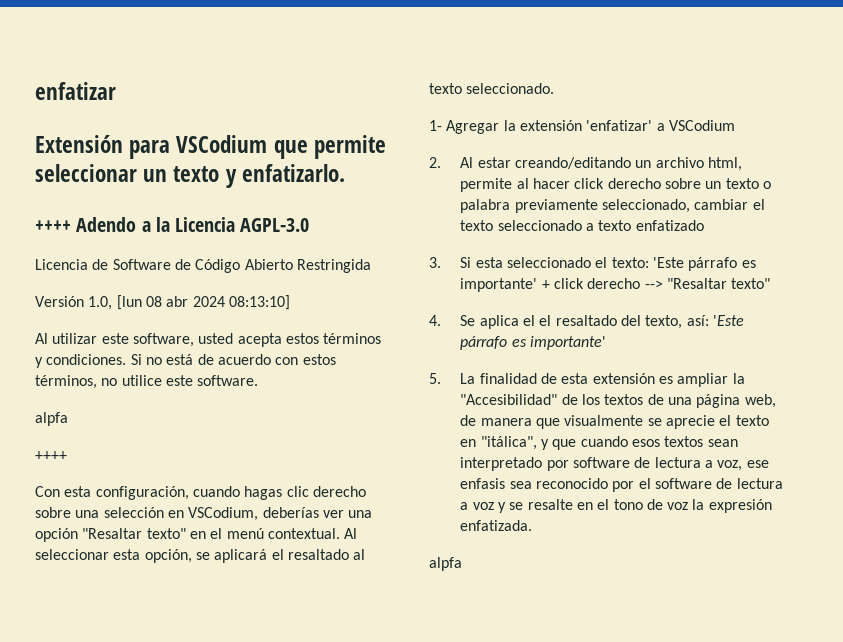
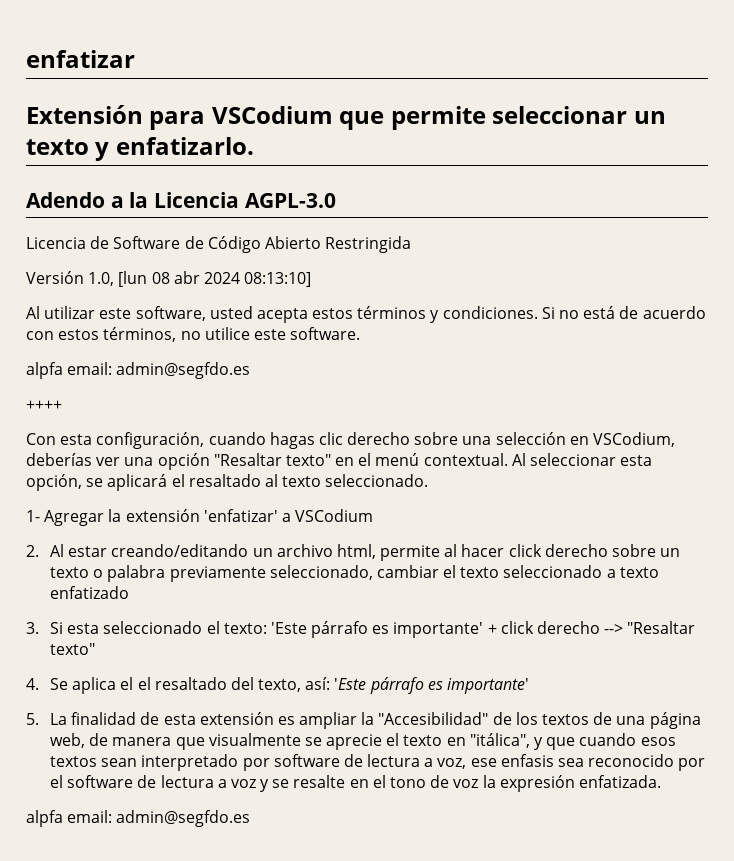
- ++++ Adendo a la Licencia AGPL-3.0
+ Adendo a la Licencia AGPL-3.0
  Si no está de acuerdo con estos términos, no utilice este software.
- alpfa
+ alpfa email: admin@segfdo.es
  5. La finalidad de esta extensión es ampliar la "Accesibilidad" de los textos de una página web, de manera que visualmente se aprecie el texto en "itálica", y que cuando esos textos sean interpretado por software de lectura a voz, ese enfasis sea reconocido por el software de lectura a voz y se resalte en el tono de voz la expresión enfatizada.
- alpfa
+ alpfa email: admin@segfdo.es

